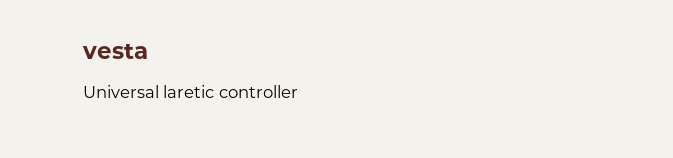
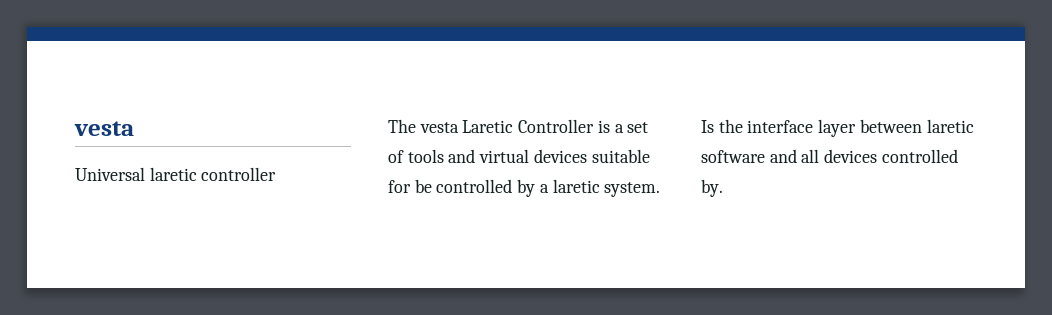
+ The vesta Laretic Controller is a set of tools and virtual devices suitable for be controlled by a laretic system. Is the interface layer between laretic software and all devices controlled by.

